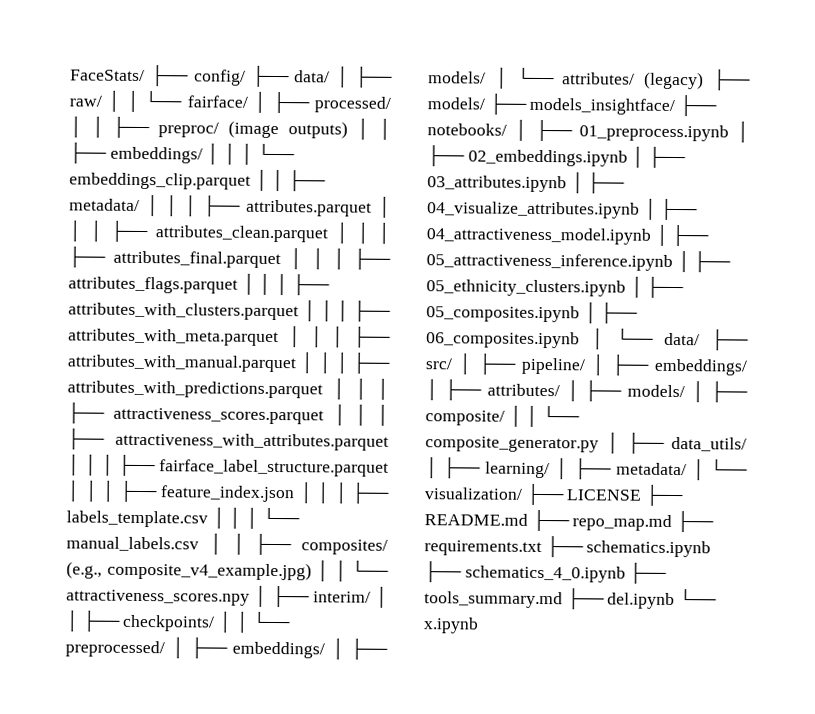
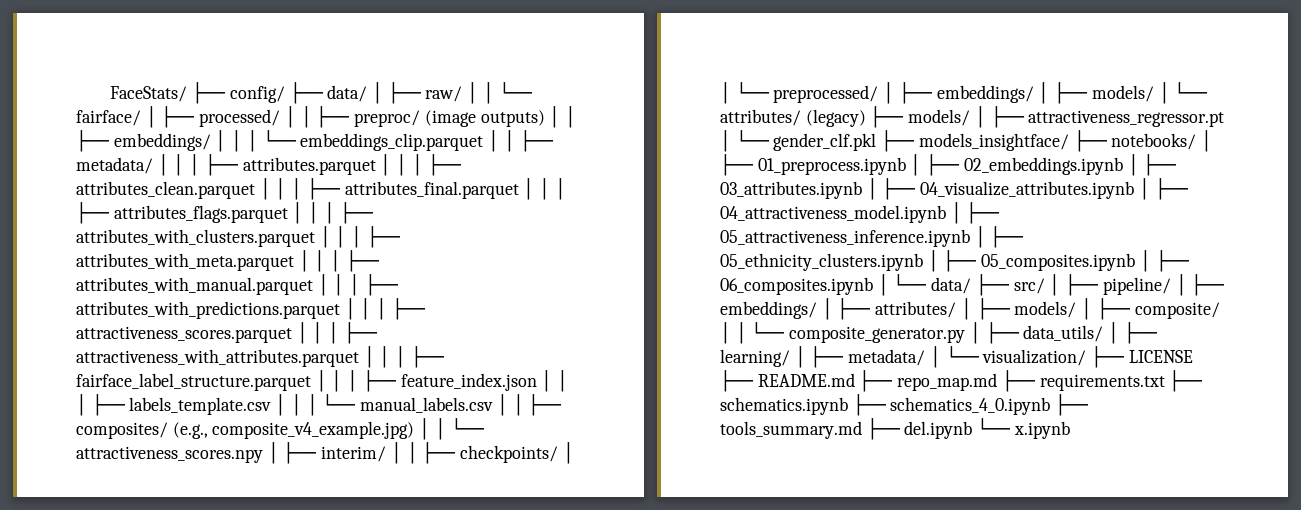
- FaceStats/ ├── config/ ├── data/ │ ├── raw/ │ │ └── fairface/ │ ├── processed/ │ │ ├── preproc/ (image outputs) │ │ ├── embeddings/ │ │ │ └── embeddings_clip.parquet │ │ ├── metadata/ │ │ │ ├── attributes.parquet │ │ │ ├── attributes_clean.parquet │ │ │ ├── attributes_final.parquet │ │ │ ├── attributes_flags.parquet │ │ │ ├── attributes_with_clusters.parquet │ │ │ ├── attributes_with_meta.parquet │ │ │ ├── attributes_with_manual.parquet │ │ │ ├── attributes_with_predictions.parquet │ │ │ ├── attractiveness_scores.parquet │ │ │ ├── attractiveness_with_attributes.parquet │ │ │ ├── fairface_label_structure.parquet │ │ │ ├── feature_index.json │ │ │ ├── labels_template.csv │ │ │ └── manual_labels.csv │ │ ├── composites/ (e.g., composite_v4_example.jpg) │ │ └── attractiveness_scores.npy │ ├── interim/ │ │ ├── checkpoints/ │ │ └── preprocessed/ │ ├── embeddings/ │ ├── models/ │ └── attributes/ (legacy) ├── models/ ├── models_insightface/ ├── notebooks/ │ ├── 01_preprocess.ipynb │ ├── 02_embeddings.ipynb │ ├── 03_attributes.ipynb │ ├── 04_visualize_attributes.ipynb │ ├── 04_attractiveness_model.ipynb │ ├── 05_attractiveness_inference.ipynb │ ├── 05_ethnicity_clusters.ipynb │ ├── 05_composites.ipynb │ ├── 06_composites.ipynb │ └── data/ ├── src/ │ ├── pipeline/ │ ├── embeddings/ │ ├── attributes/ │ ├── models/ │ ├── composite/ │ │ └── composite_generator.py │ ├── data_utils/ │ ├── learning/ │ ├── metadata/ │ └── visualization/ ├── LICENSE ├── README.md ├── repo_map.md ├── requirements.txt ├── schematics.ipynb ├── schematics_4_0.ipynb ├── tools_summary.md ├── del.ipynb └── x.ipynb
+ FaceStats/ ├── config/ ├── data/ │ ├── raw/ │ │ └── fairface/ │ ├── processed/ │ │ ├── preproc/ (image outputs) │ │ ├── embeddings/ │ │ │ └── embeddings_clip.parquet │ │ ├── metadata/ │ │ │ ├── attributes.parquet │ │ │ ├── attributes_clean.parquet │ │ │ ├── attributes_final.parquet │ │ │ ├── attributes_flags.parquet │ │ │ ├── attributes_with_clusters.parquet │ │ │ ├── attributes_with_meta.parquet │ │ │ ├── attributes_with_manual.parquet │ │ │ ├── attributes_with_predictions.parquet │ │ │ ├── attractiveness_scores.parquet │ │ │ ├── attractiveness_with_attributes.parquet │ │ │ ├── fairface_label_structure.parquet │ │ │ ├── feature_index.json │ │ │ ├── labels_template.csv │ │ │ └── manual_labels.csv │ │ ├── composites/ (e.g., composite_v4_example.jpg) │ │ └── attractiveness_scores.npy │ ├── interim/ │ │ ├── checkpoints/ │ │ └── preprocessed/ │ ├── embeddings/ │ ├── models/ │ └── attributes/ (legacy) ├── models/ │ ├── attractiveness_regressor.pt │ └── gender_clf.pkl ├── models_insightface/ ├── notebooks/ │ ├── 01_preprocess.ipynb │ ├── 02_embeddings.ipynb │ ├── 03_attributes.ipynb │ ├── 04_visualize_attributes.ipynb │ ├── 04_attractiveness_model.ipynb │ ├── 05_attractiveness_inference.ipynb │ ├── 05_ethnicity_clusters.ipynb │ ├── 05_composites.ipynb │ ├── 06_composites.ipynb │ └── data/ ├── src/ │ ├── pipeline/ │ ├── embeddings/ │ ├── attributes/ │ ├── models/ │ ├── composite/ │ │ └── composite_generator.py │ ├── data_utils/ │ ├── learning/ │ ├── metadata/ │ └── visualization/ ├── LICENSE ├── README.md ├── repo_map.md ├── requirements.txt ├── schematics.ipynb ├── schematics_4_0.ipynb ├── tools_summary.md ├── del.ipynb └── x.ipynb

